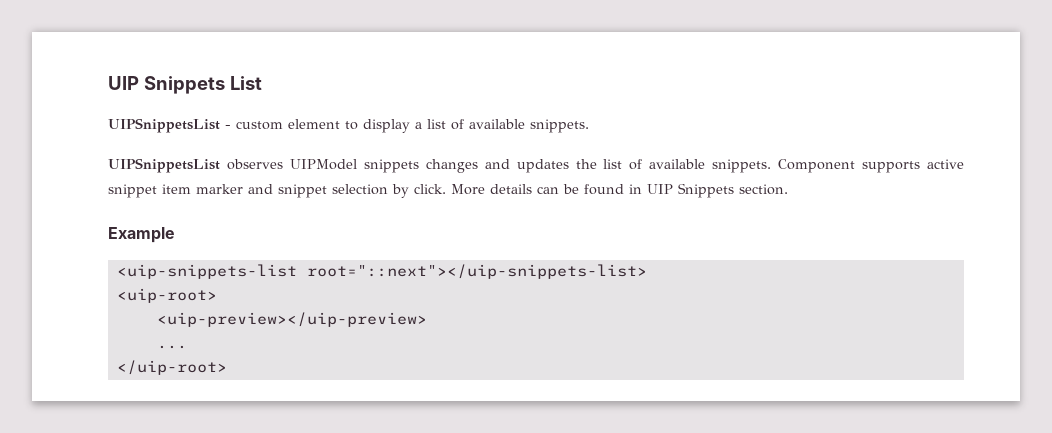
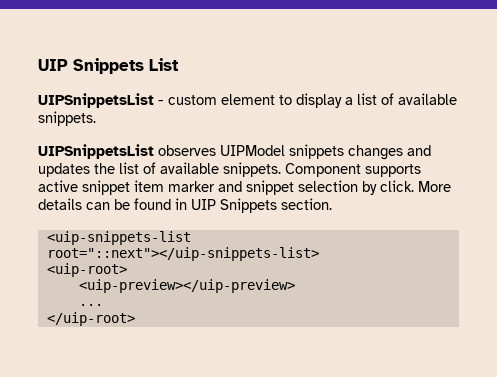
- Example

